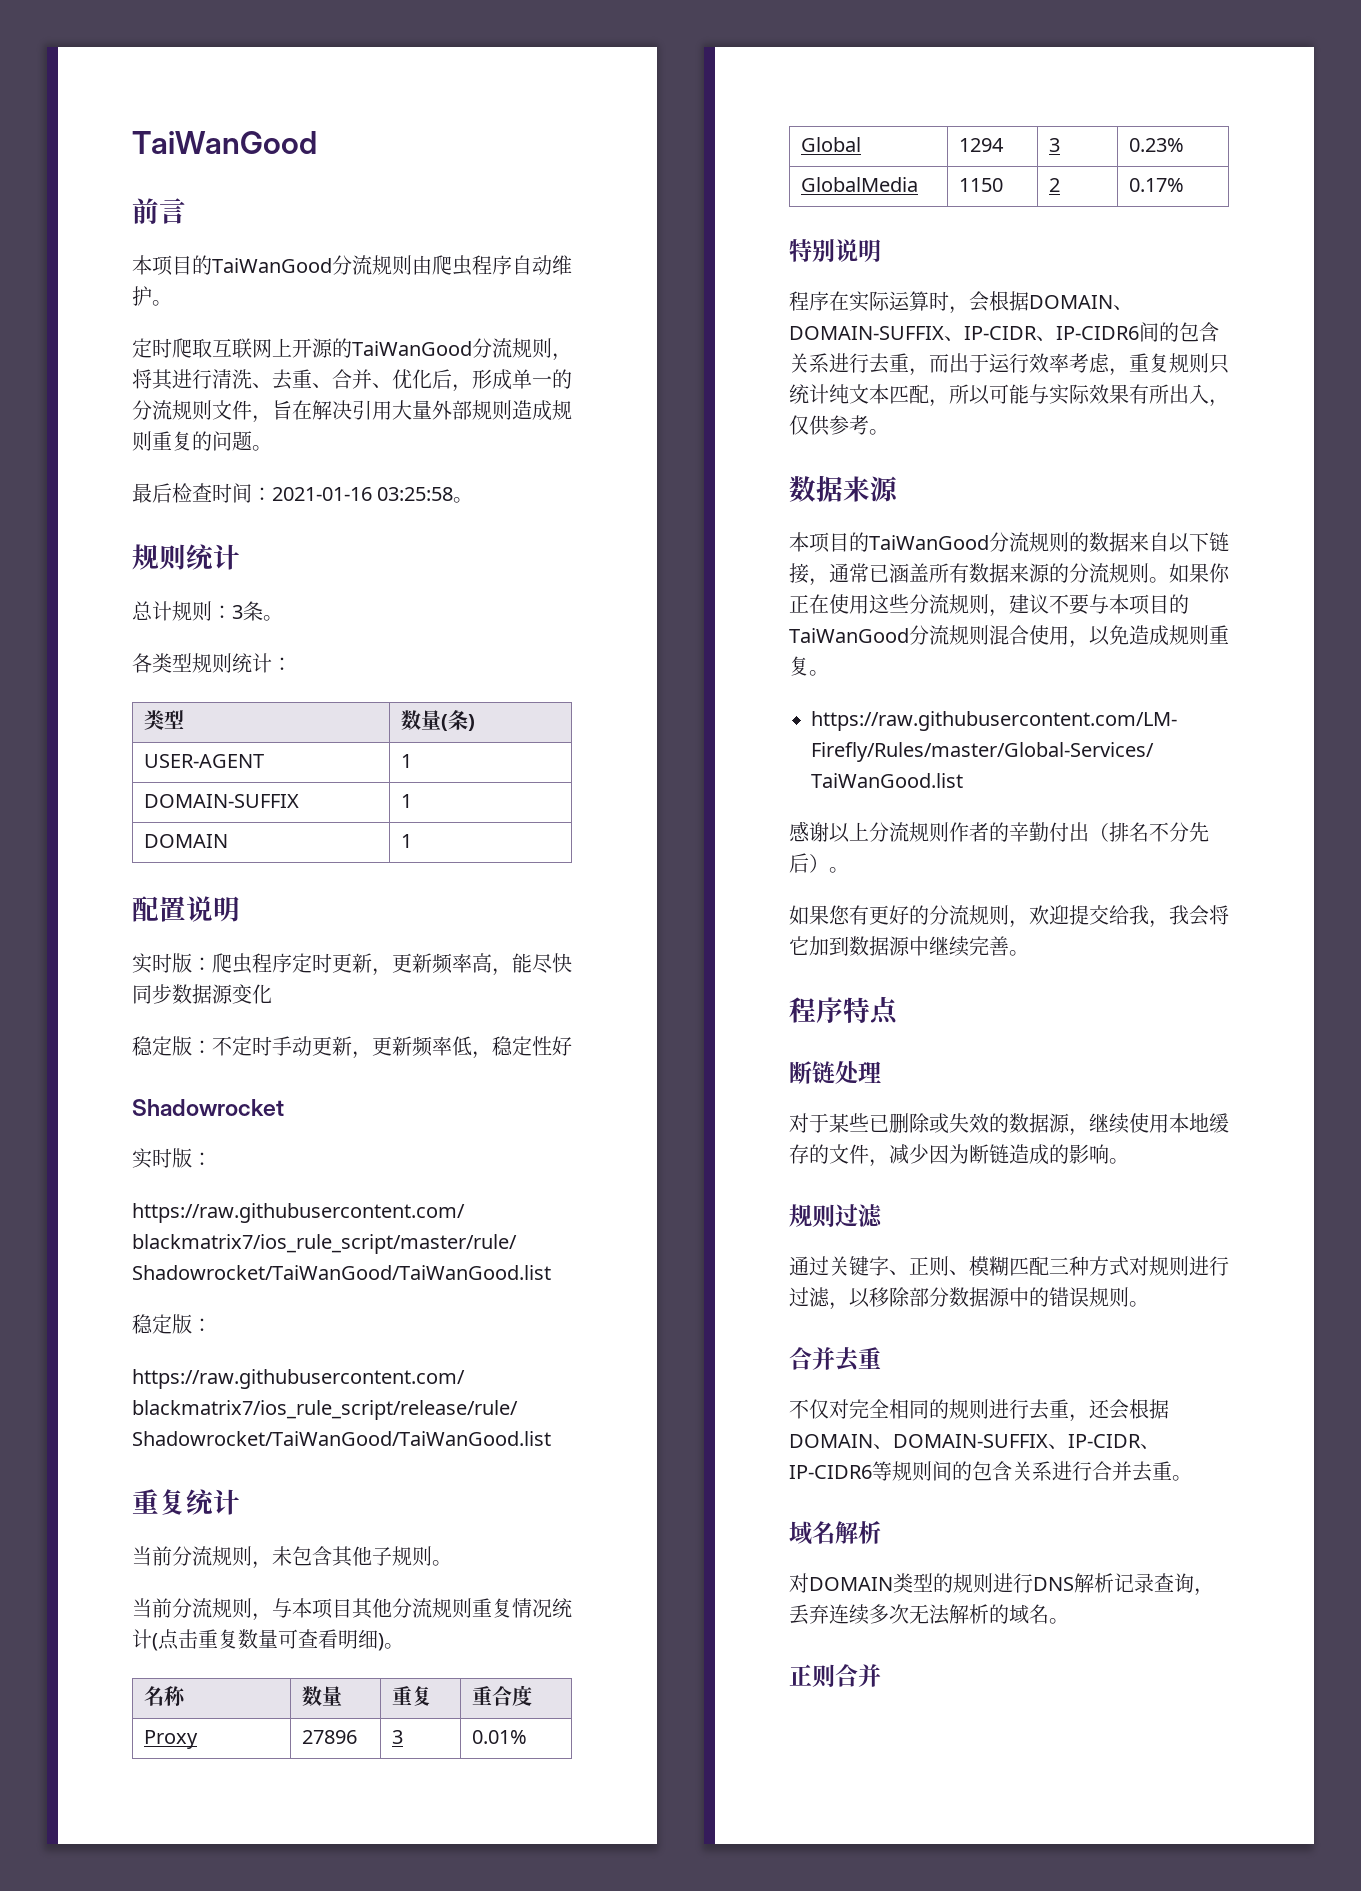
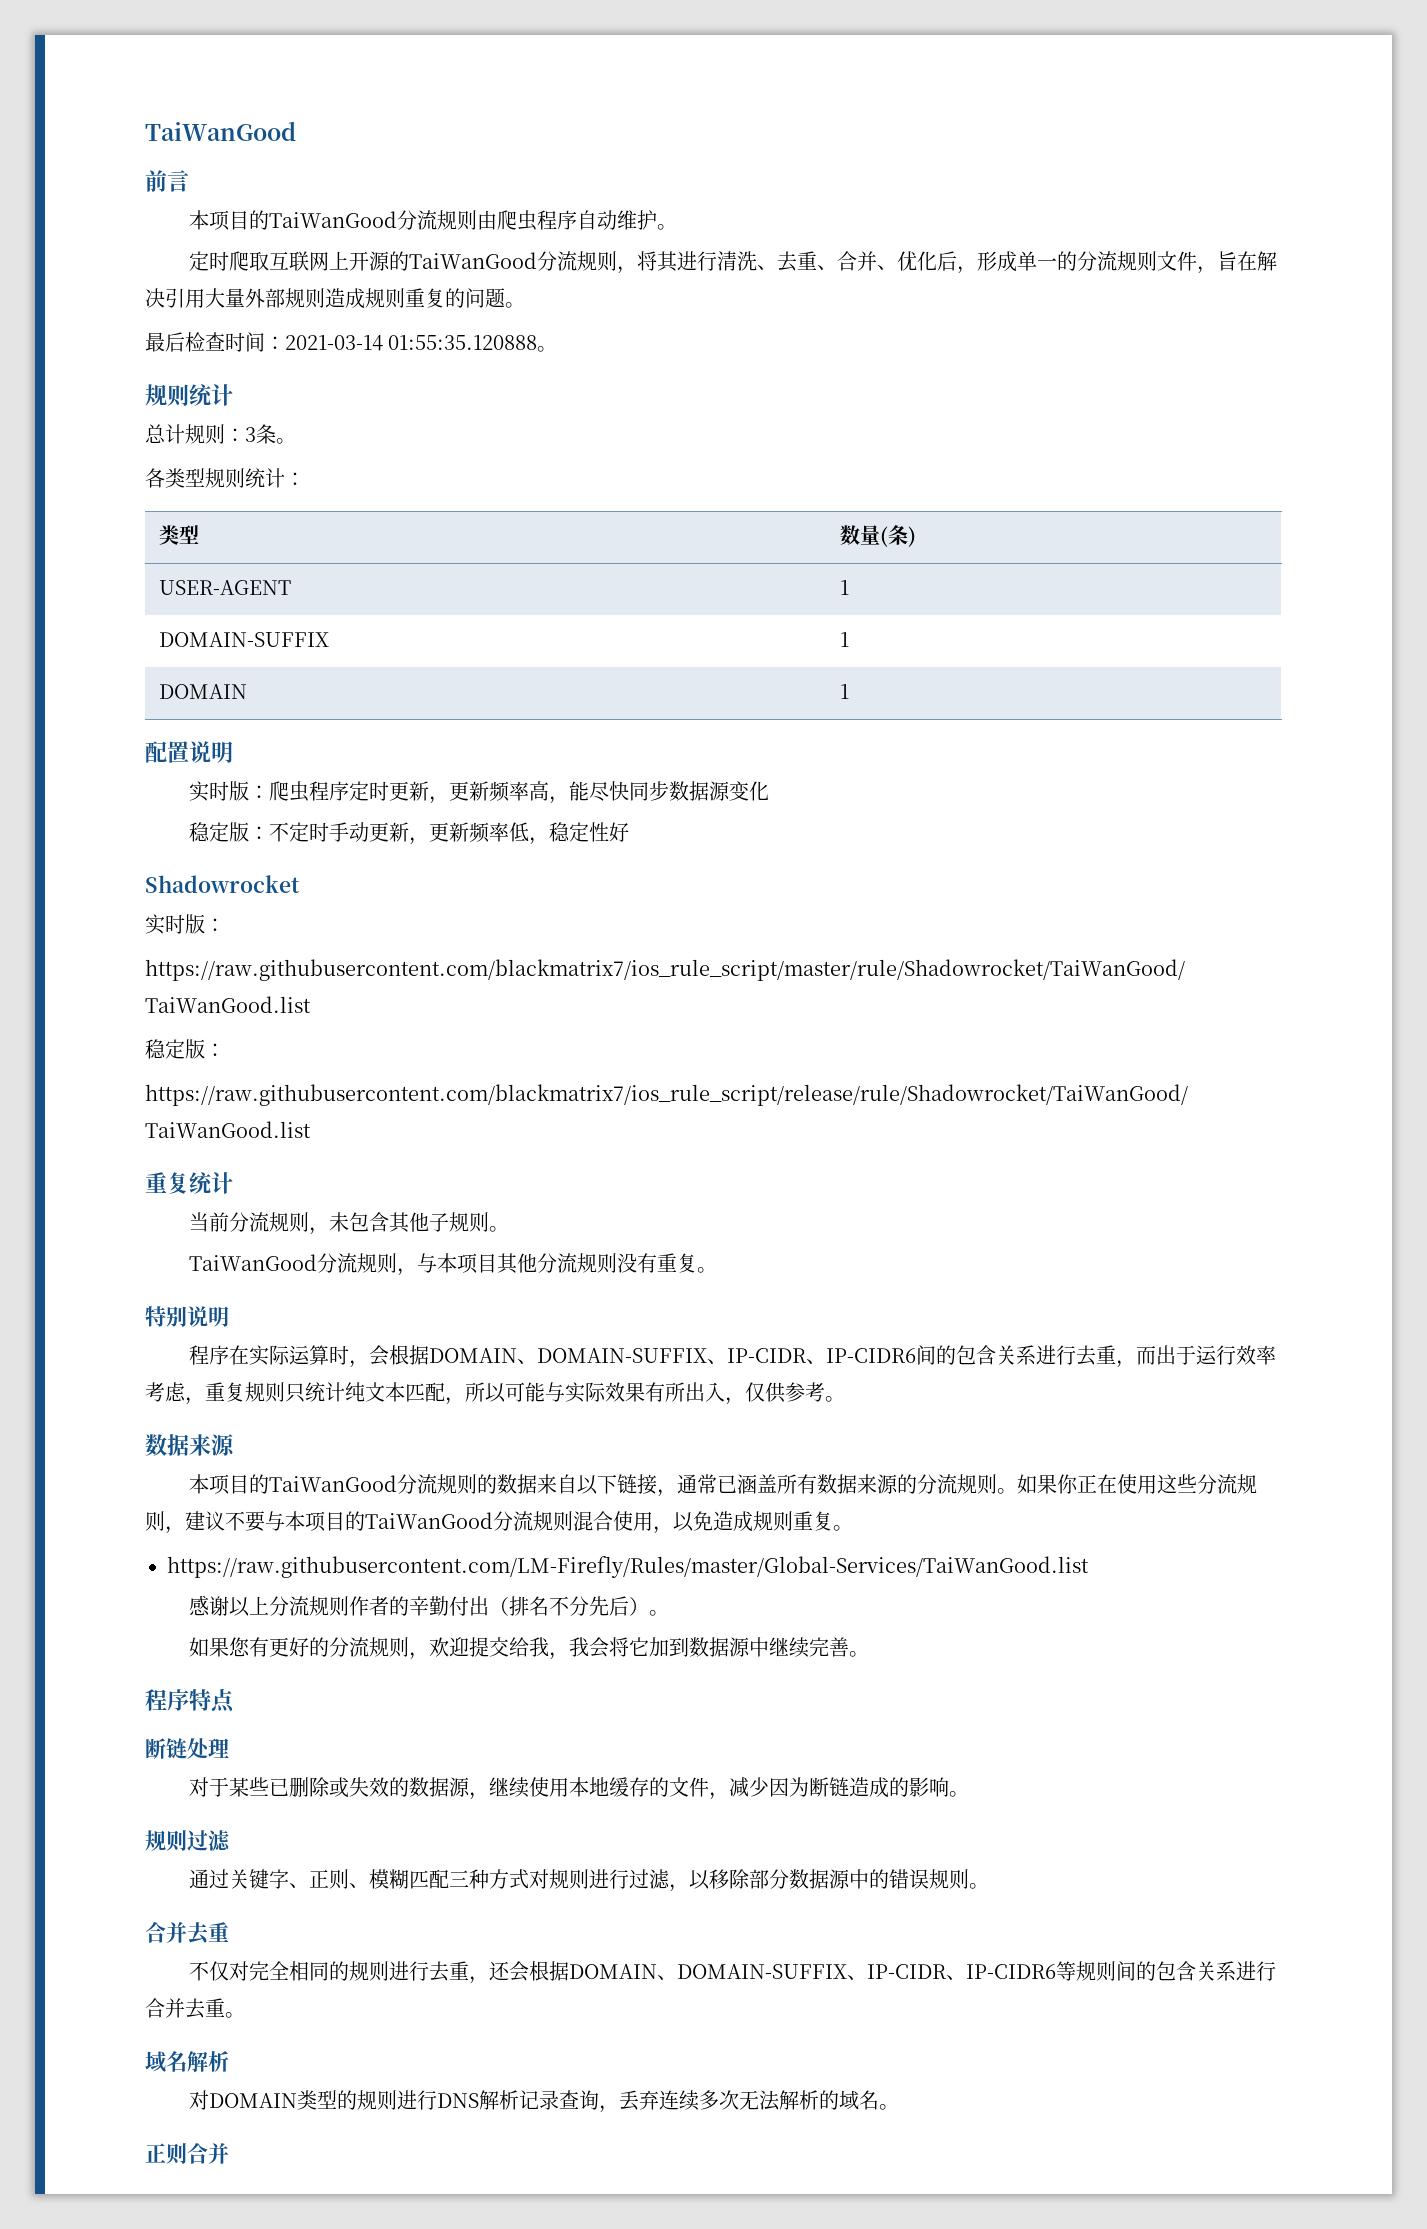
- 最后检查时间：2021-01-16 03:25:58。
+ 最后检查时间：2021-03-14 01:55:35.120888。
- 当前分流规则，与本项目其他分流规则重复情况统计(点击重复数量可查看明细)。
- 名称 | 数量 | 重复 | 重合度
- Proxy | 27896 | 3 | 0.01%
- Global | 1294 | 3 | 0.23%
- GlobalMedia | 1150 | 2 | 0.17%
+ TaiWanGood分流规则，与本项目其他分流规则没有重复。

